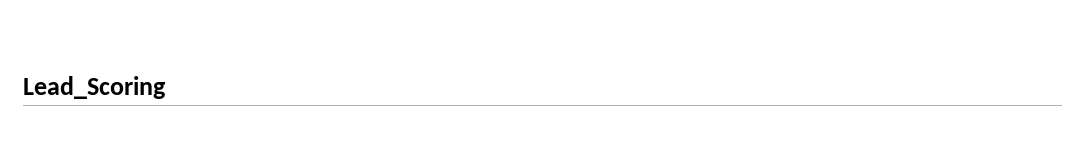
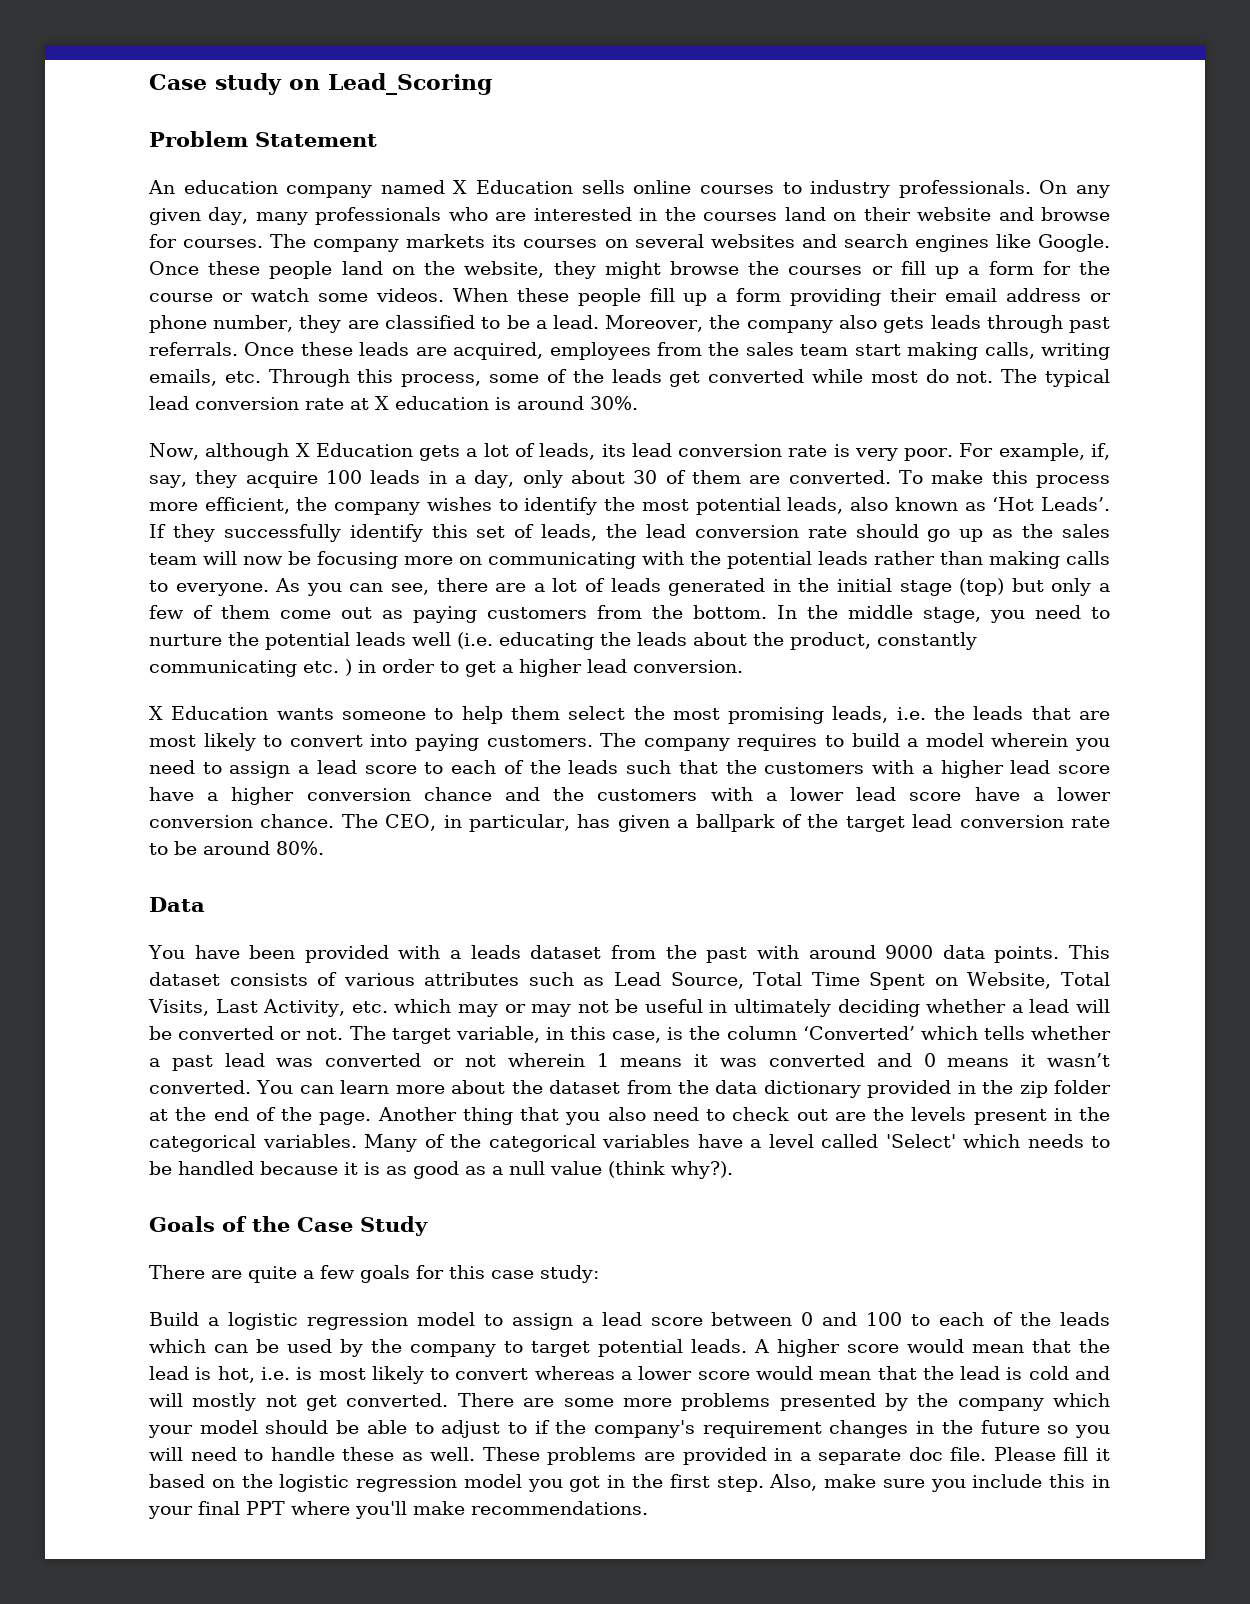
- Lead_Scoring
+ Case study on Lead_Scoring
+ Problem Statement
+ An education company named X Education sells online courses to industry professionals. On any given day, many professionals who are interested in the courses land on their website and browse for courses. The company markets its courses on several websites and search engines like Google. Once these people land on the website, they might browse the courses or fill up a form for the course or watch some videos. When these people fill up a form providing their email address or phone number, they are classified to be a lead. Moreover, the company also gets leads through past referrals. Once these leads are acquired, employees from the sales team start making calls, writing emails, etc. Through this process, some of the leads get converted while most do not. The typical lead conversion rate at X education is around 30%.
+ Now, although X Education gets a lot of leads, its lead conversion rate is very poor. For example, if, say, they acquire 100 leads in a day, only about 30 of them are converted. To make this process more efficient, the company wishes to identify the most potential leads, also known as ‘Hot Leads’. If they successfully identify this set of leads, the lead conversion rate should go up as the sales team will now be focusing more on communicating with the potential leads rather than making calls to everyone. As you can see, there are a lot of leads generated in the initial stage (top) but only a few of them come out as paying customers from the bottom. In the middle stage, you need to nurture the potential leads well (i.e. educating the leads about the product, constantly communicating etc. ) in order to get a higher lead conversion.
+ X Education wants someone to help them select the most promising leads, i.e. the leads that are most likely to convert into paying customers. The company requires to build a model wherein you need to assign a lead score to each of the leads such that the customers with a higher lead score have a higher conversion chance and the customers with a lower lead score have a lower conversion chance. The CEO, in particular, has given a ballpark of the target lead conversion rate to be around 80%.
+ Data
+ You have been provided with a leads dataset from the past with around 9000 data points. This dataset consists of various attributes such as Lead Source, Total Time Spent on Website, Total Visits, Last Activity, etc. which may or may not be useful in ultimately deciding whether a lead will be converted or not. The target variable, in this case, is the column ‘Converted’ which tells whether a past lead was converted or not wherein 1 means it was converted and 0 means it wasn’t converted. You can learn more about the dataset from the data dictionary provided in the zip folder at the end of the page. Another thing that you also need to check out are the levels present in the categorical variables. Many of the categorical variables have a level called 'Select' which needs to be handled because it is as good as a null value (think why?).
+ Goals of the Case Study
+ There are quite a few goals for this case study:
+ Build a logistic regression model to assign a lead score between 0 and 100 to each of the leads which can be used by the company to target potential leads. A higher score would mean that the lead is hot, i.e. is most likely to convert whereas a lower score would mean that the lead is cold and will mostly not get converted. There are some more problems presented by the company which your model should be able to adjust to if the company's requirement changes in the future so you will need to handle these as well. These problems are provided in a separate doc file. Please fill it based on the logistic regression model you got in the first step. Also, make sure you include this in your final PPT where you'll make recommendations.

